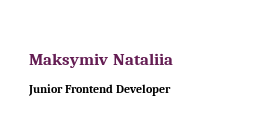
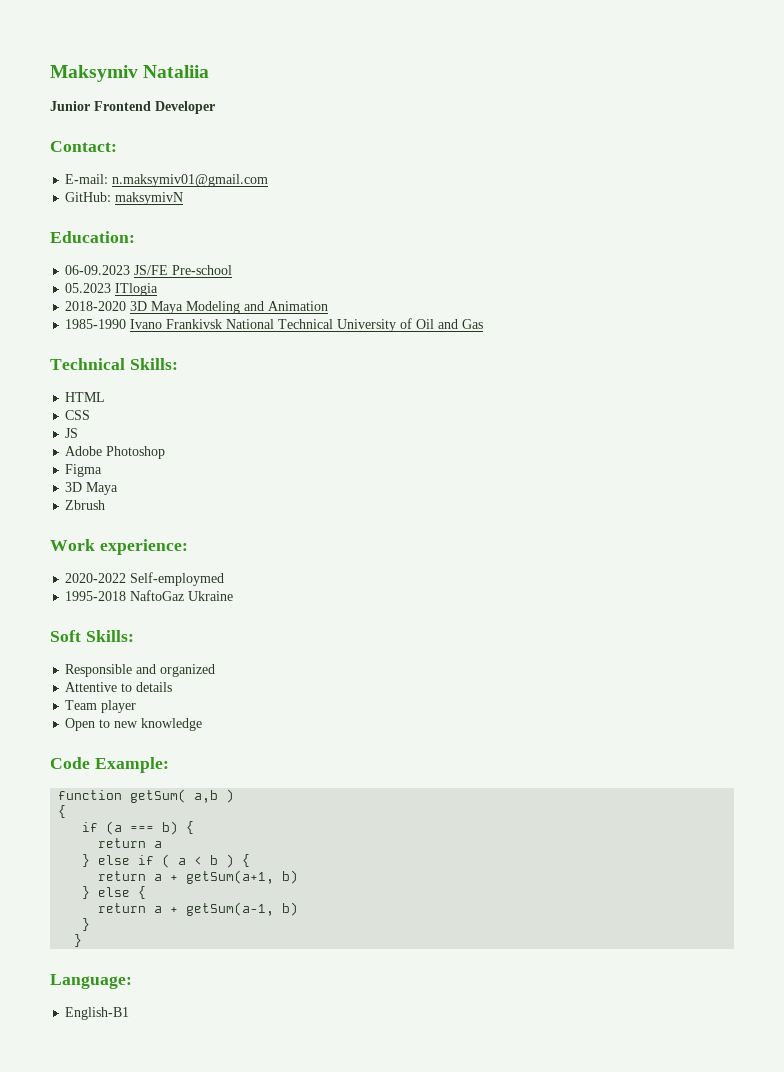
+ Contact:
+ E-mail: n.maksymiv01@gmail.com
+ GitHub: maksymivN
+ Education:
+ 06-09.2023 JS/FE Pre-school
+ 05.2023 ITlogia
+ 2018-2020 3D Maya Modeling and Animation
+ 1985-1990 Ivano Frankivsk National Technical University of Oil and Gas
+ Technical Skills:
+ HTML
+ CSS
+ JS
+ Adobe Photoshop
+ Figma
+ 3D Maya
+ Zbrush
+ Work experience:
+ 2020-2022 Self-employmed
+ 1995-2018 NaftoGaz Ukraine
+ Soft Skills:
+ Responsible and organized
+ Attentive to details
+ Team player
+ Open to new knowledge
+ Code Example:
+ function getSum( a,b )
+ {
+ if (a === b) {
+ return a
+ } else if ( a < b ) {
+ return a + getSum(a+1, b)
+ } else {
+ return a + getSum(a-1, b)
+ }
+ }
+ Language:
+ English-B1

